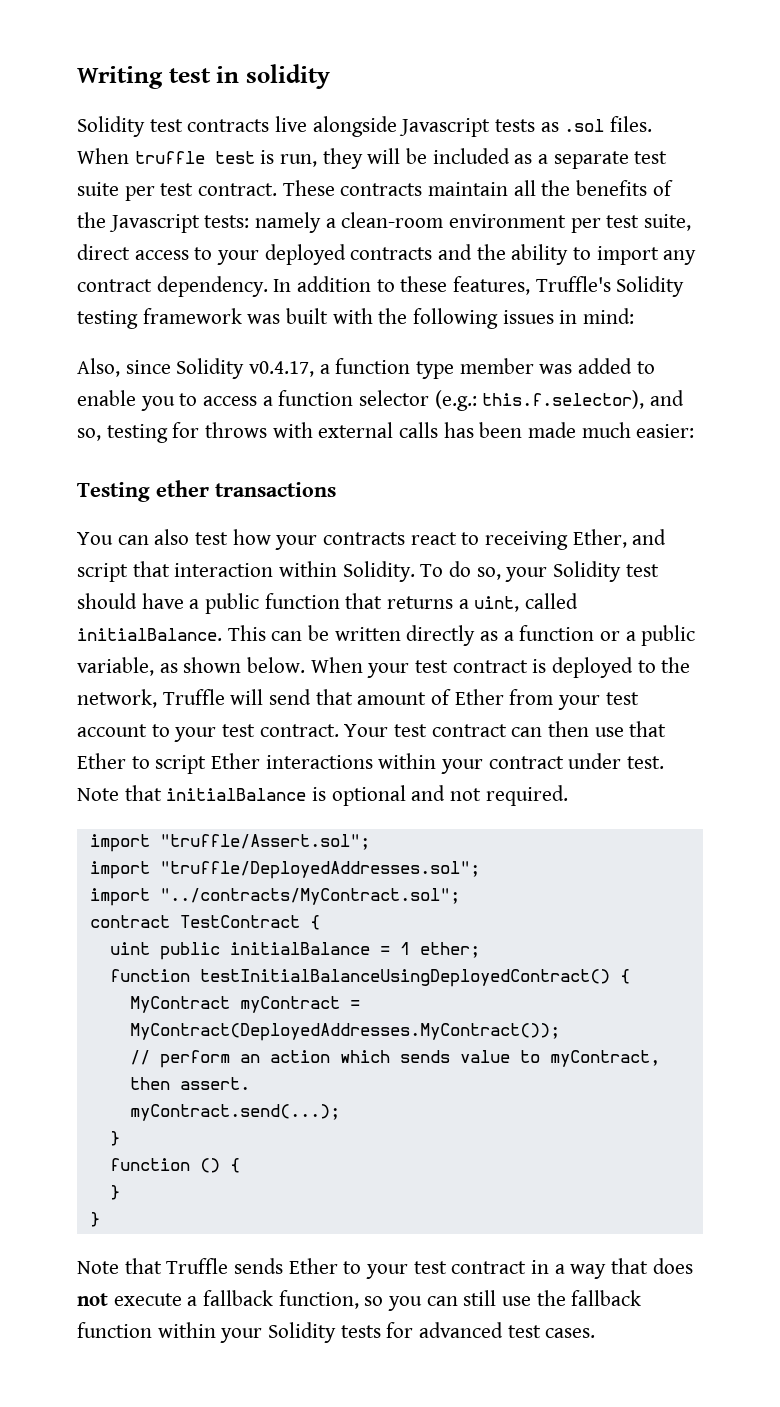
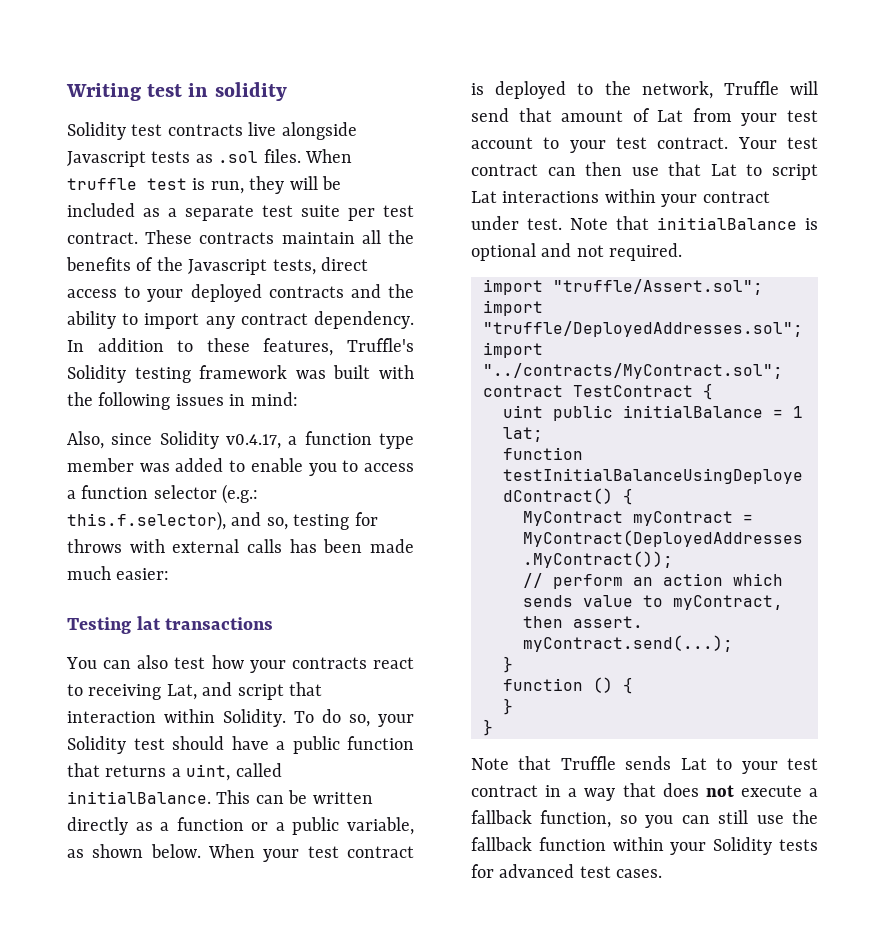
- These contracts maintain all the benefits of the Javascript tests: namely a clean-room environment per test suite, direct access to your deployed contracts and the ability to import any contract dependency.
+ These contracts maintain all the benefits of the Javascript tests, direct access to your deployed contracts and the ability to import any contract dependency.
- Testing ether transactions
+ Testing lat transactions
- You can also test how your contracts react to receiving Ether, and script that interaction within Solidity.
+ You can also test how your contracts react to receiving Lat, and script that interaction within Solidity.
- When your test contract is deployed to the network, Truffle will send that amount of Ether from your test account to your test contract.
+ When your test contract is deployed to the network, Truffle will send that amount of Lat from your test account to your test contract.
- Your test contract can then use that Ether to script Ether interactions within your contract under test.
+ Your test contract can then use that Lat to script Lat interactions within your contract under test.
- uint public initialBalance = 1 ether;
+ uint public initialBalance = 1 lat;
- Note that Truffle sends Ether to your test contract in a way that does not execute a fallback function, so you can still use the fallback function within your Solidity tests for advanced test cases.
+ Note that Truffle sends Lat to your test contract in a way that does not execute a fallback function, so you can still use the fallback function within your Solidity tests for advanced test cases.

